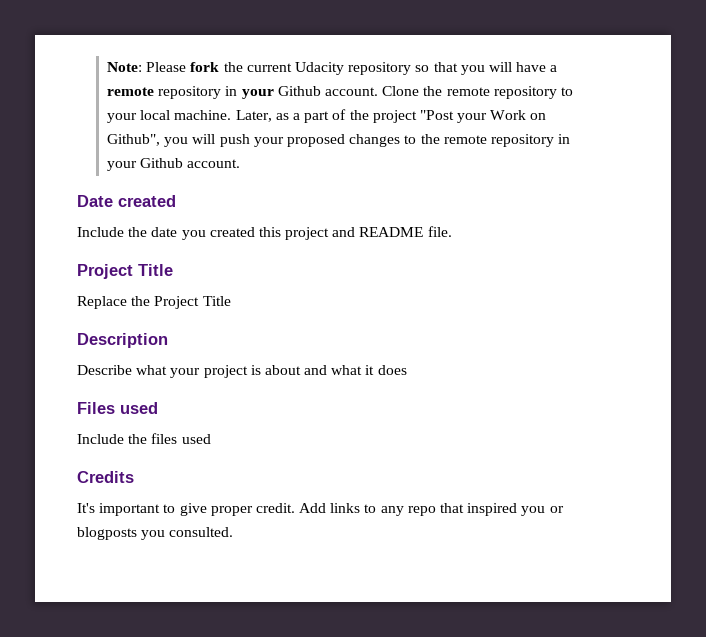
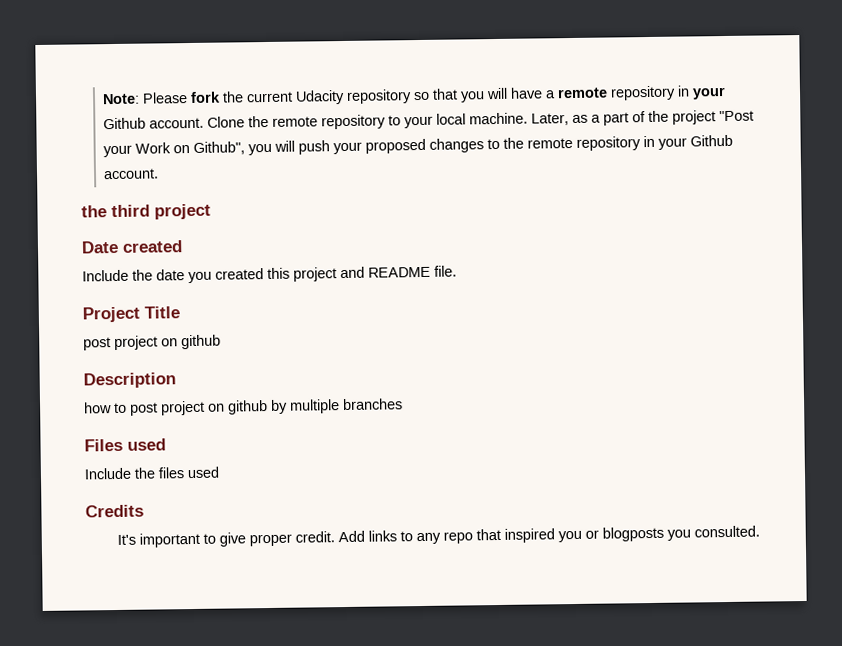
+ the third project
  Include the date you created this project and README file.
  Project Title
- Replace the Project Title
+ post project on github
  Description
- Describe what your project is about and what it does
+ how to post project on github by multiple branches

